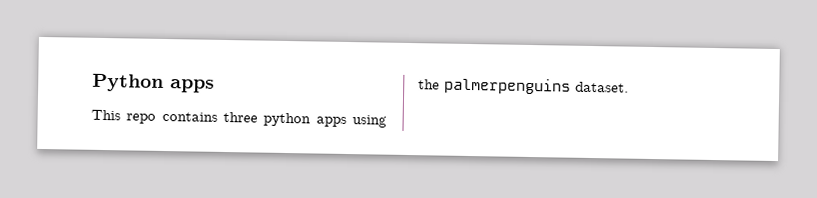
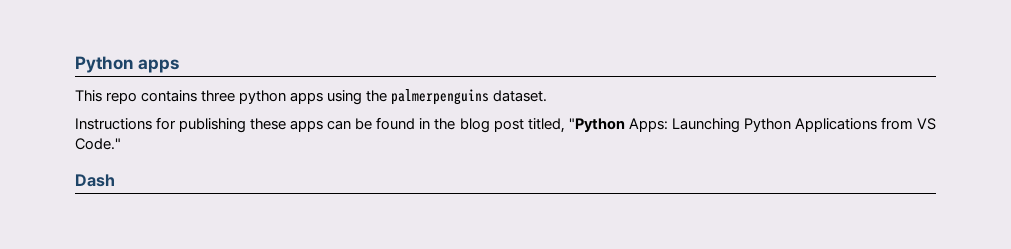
+ Instructions for publishing these apps can be found in the blog post titled, "Python Apps: Launching Python Applications from VS Code."
+ Dash

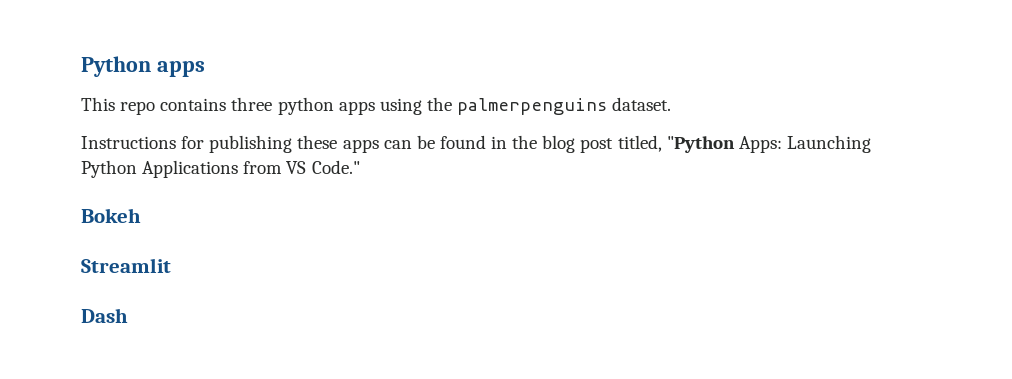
+ Bokeh
+ Streamlit

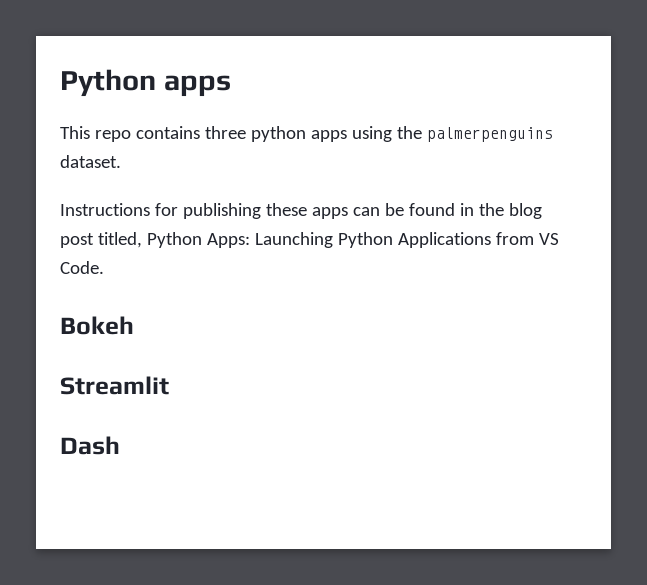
- Instructions for publishing these apps can be found in the blog post titled, "Python Apps: Launching Python Applications from VS Code."
+ Instructions for publishing these apps can be found in the blog post titled, Python Apps: Launching Python Applications from VS Code.

